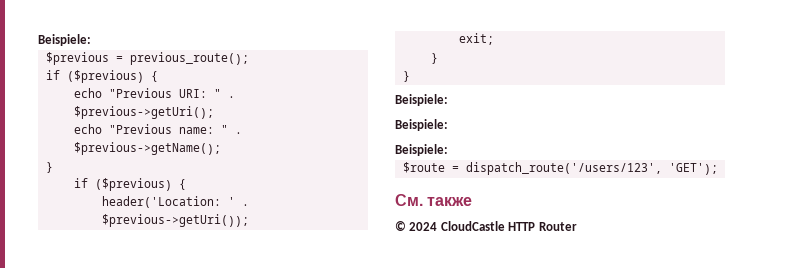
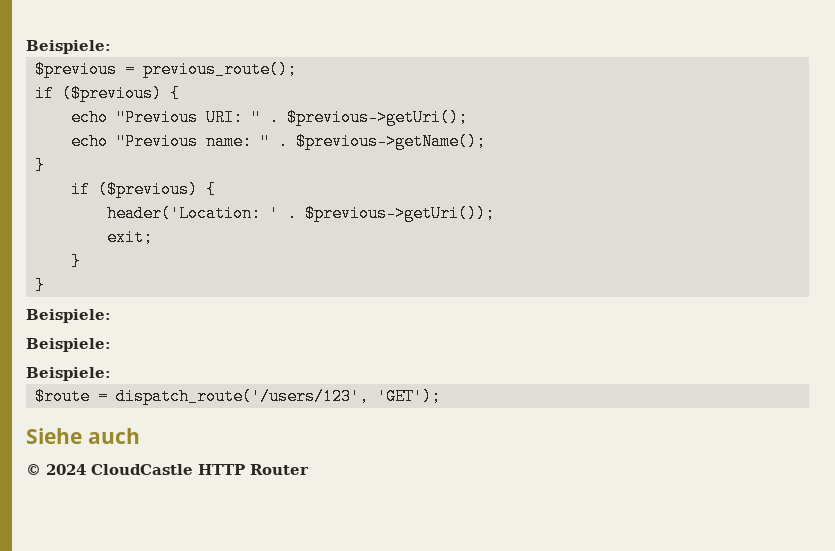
- См. также
+ Siehe auch

